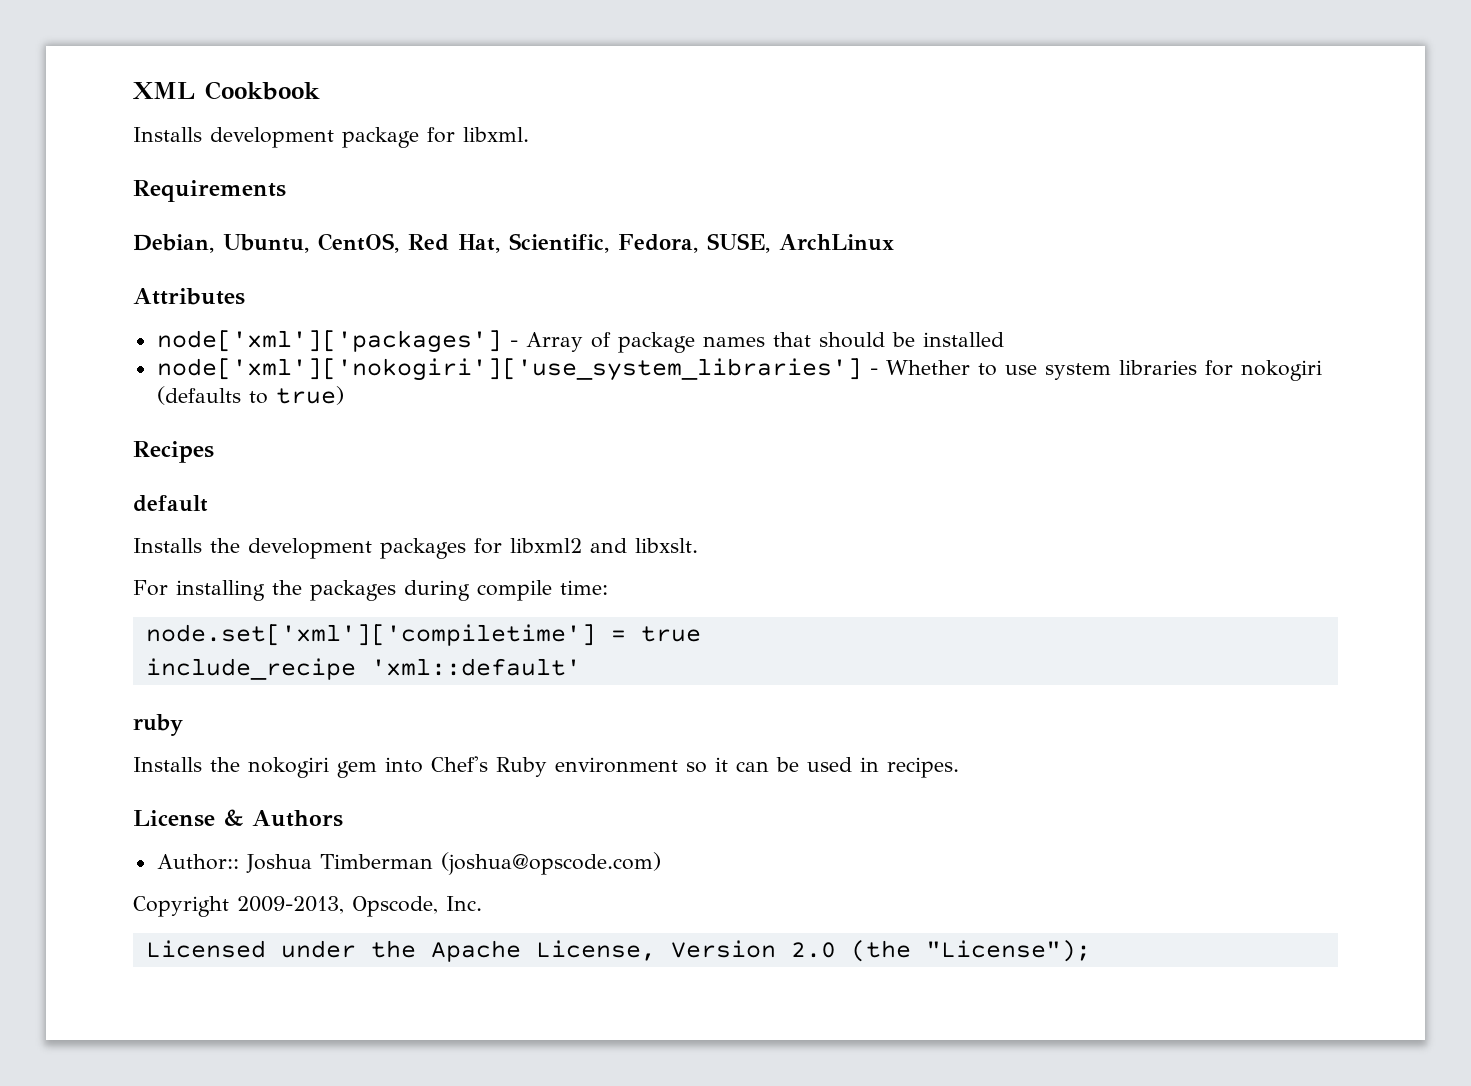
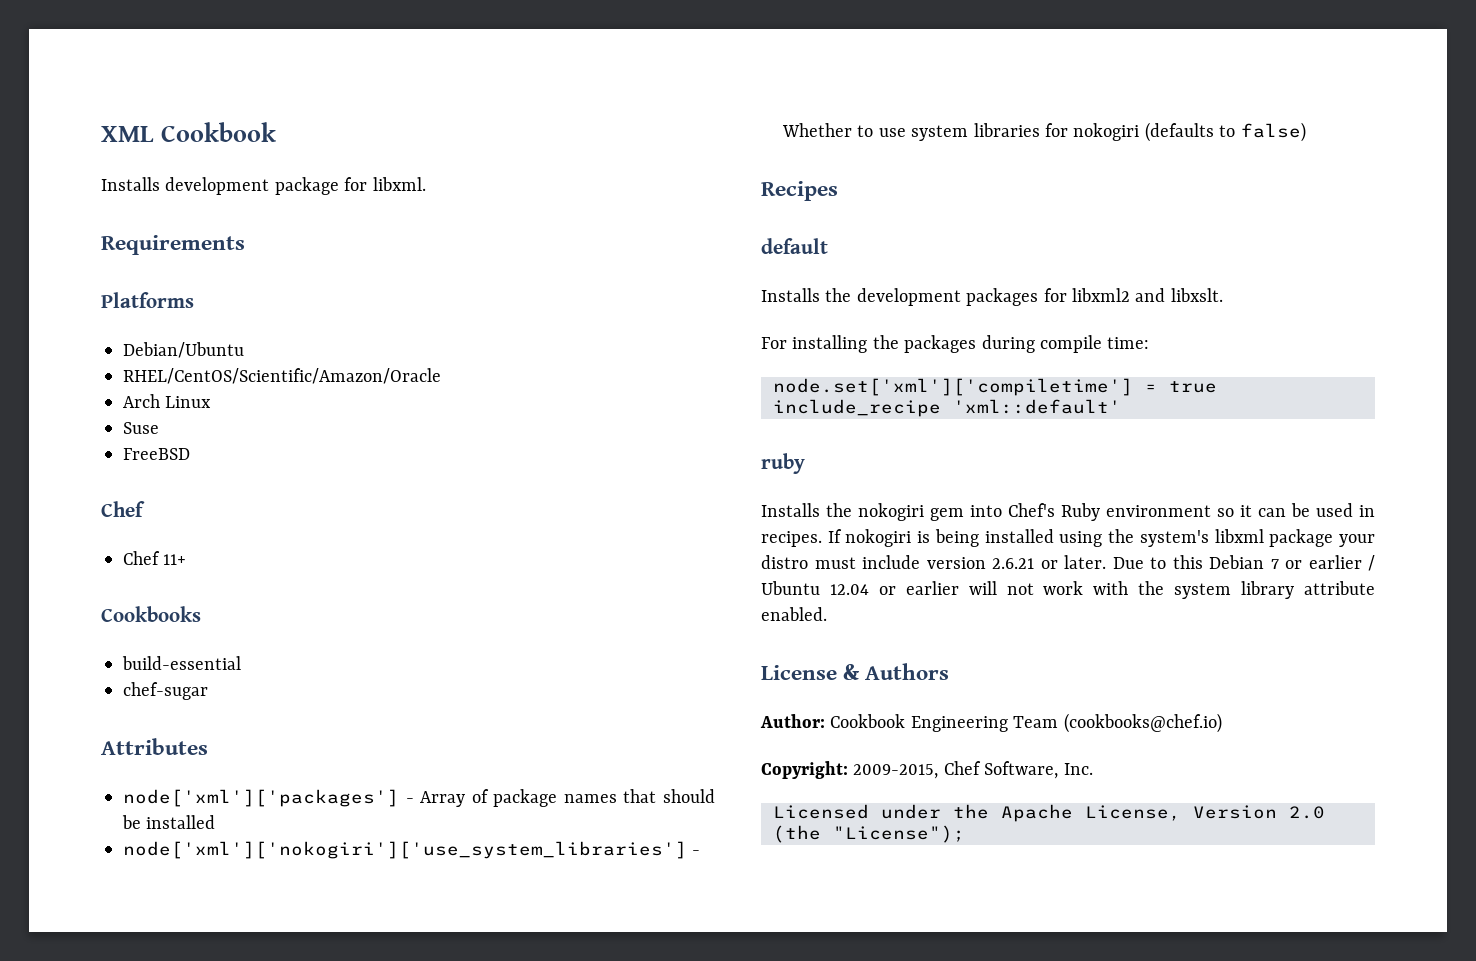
- Debian, Ubuntu, CentOS, Red Hat, Scientific, Fedora, SUSE, ArchLinux
+ Platforms
+ Debian/Ubuntu
+ RHEL/CentOS/Scientific/Amazon/Oracle
+ Arch Linux
+ Suse
+ FreeBSD
+ Chef
+ Chef 11+
+ Cookbooks
+ build-essential
+ chef-sugar
- node['xml']['nokogiri']['use_system_libraries'] - Whether to use system libraries for nokogiri (defaults to true)
+ node['xml']['nokogiri']['use_system_libraries'] - Whether to use system libraries for nokogiri (defaults to false)
- Installs the nokogiri gem into Chef's Ruby environment so it can be used in recipes.
+ Installs the nokogiri gem into Chef's Ruby environment so it can be used in recipes. If nokogiri is being installed using the system's libxml package your distro must include version 2.6.21 or later. Due to this Debian 7 or earlier / Ubuntu 12.04 or earlier will not work with the system library attribute enabled.
  License & Authors
- Author:: Joshua Timberman (joshua@opscode.com)
- Copyright 2009-2013, Opscode, Inc.
+ Author: Cookbook Engineering Team (cookbooks@chef.io)
+ Copyright: 2009-2015, Chef Software, Inc.

